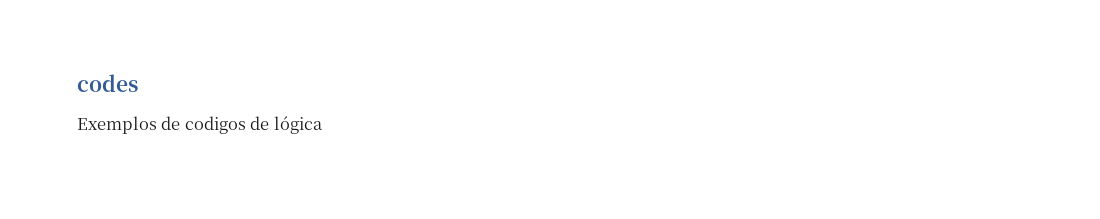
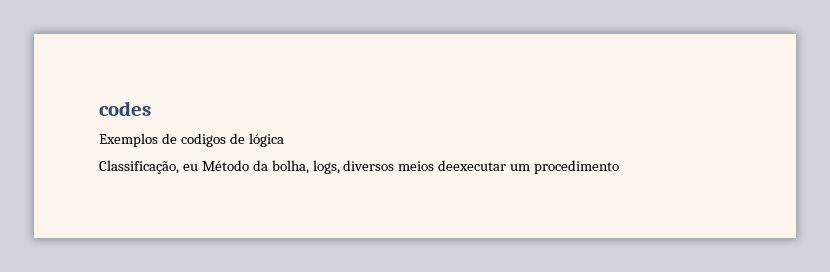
+ Classificação, eu Método da bolha, logs, diversos meios deexecutar um procedimento

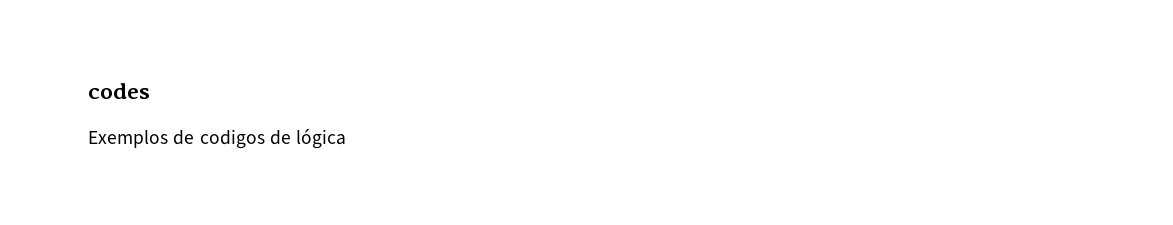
- Classificação, eu Método da bolha, logs, diversos meios deexecutar um procedimento

